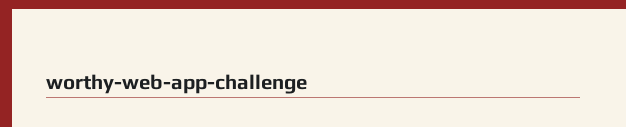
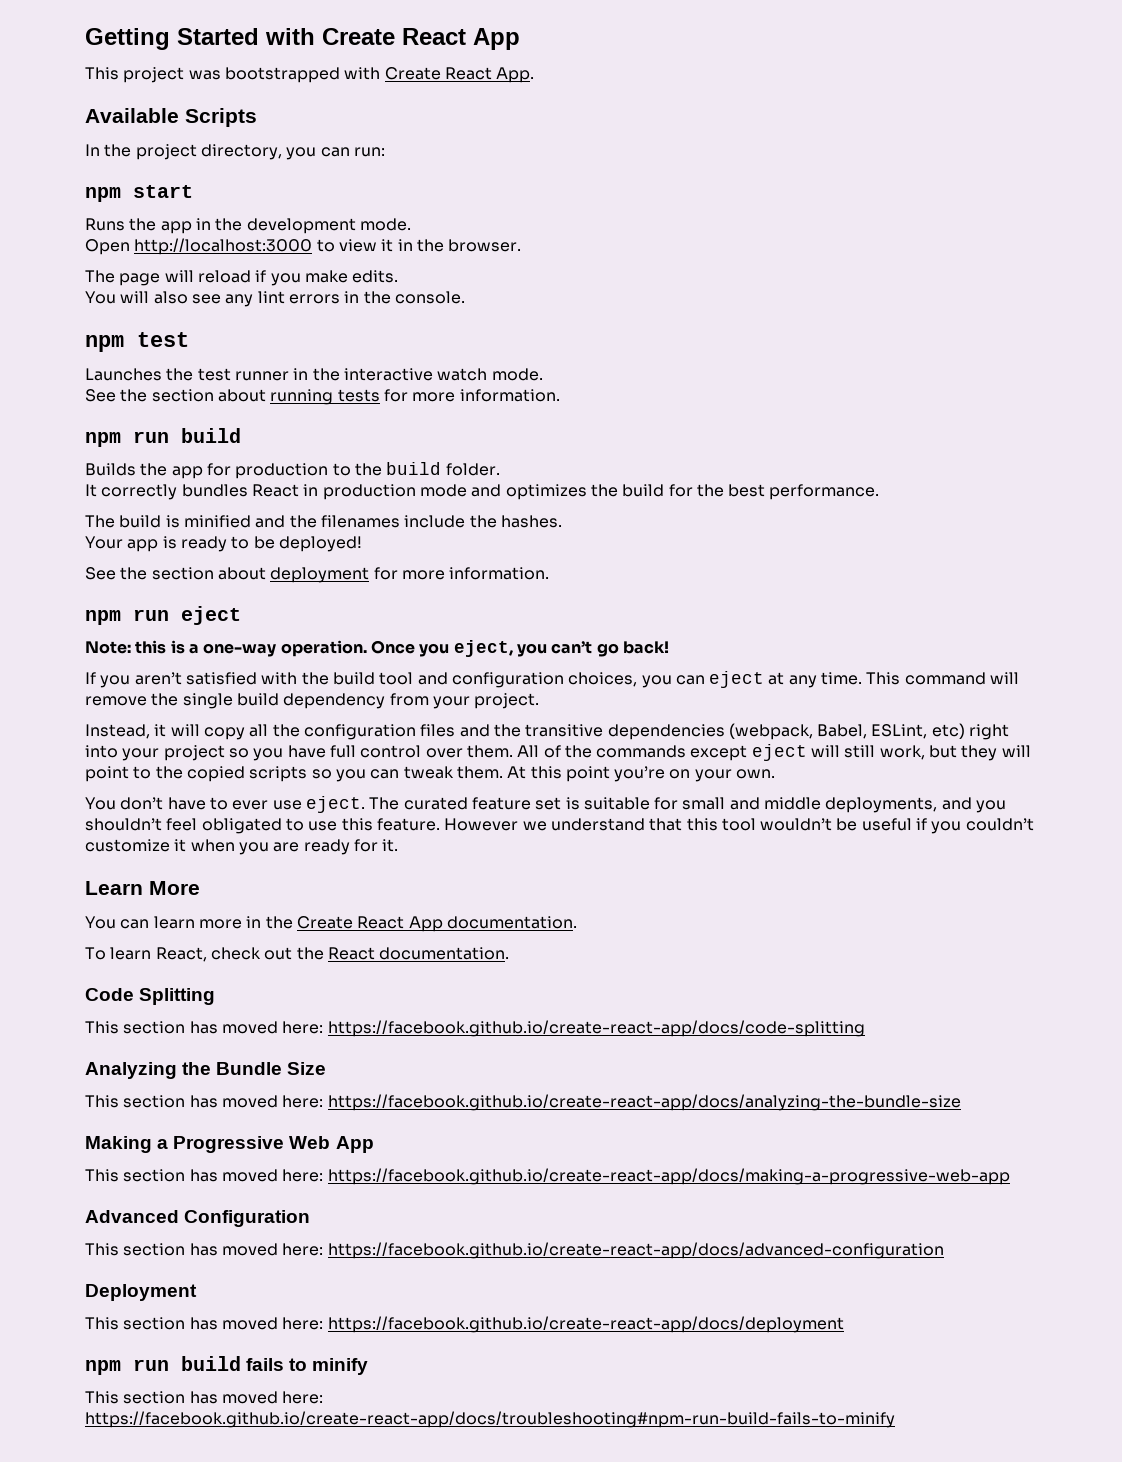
- worthy-web-app-challenge
+ Getting Started with Create React App
+ This project was bootstrapped with Create React App.
+ Available Scripts
+ In the project directory, you can run:
+ npm start
+ Runs the app in the development mode.
+ Open http://localhost:3000 to view it in the browser.
+ The page will reload if you make edits.
+ You will also see any lint errors in the console.
+ npm test
+ Launches the test runner in the interactive watch mode.
+ See the section about running tests for more information.
+ npm run build
+ Builds the app for production to the build folder.
+ It correctly bundles React in production mode and optimizes the build for the best performance.
+ The build is minified and the filenames include the hashes.
+ Your app is ready to be deployed!
+ See the section about deployment for more information.
+ npm run eject
+ Note: this is a one-way operation. Once you eject, you can’t go back!
+ If you aren’t satisfied with the build tool and configuration choices, you can eject at any time. This command will remove the single build dependency from your project.
+ Instead, it will copy all the configuration files and the transitive dependencies (webpack, Babel, ESLint, etc) right into your project so you have full control over them. All of the commands except eject will still work, but they will point to the copied scripts so you can tweak them. At this point you’re on your own.
+ You don’t have to ever use eject. The curated feature set is suitable for small and middle deployments, and you shouldn’t feel obligated to use this feature. However we understand that this tool wouldn’t be useful if you couldn’t customize it when you are ready for it.
+ Learn More
+ You can learn more in the Create React App documentation.
+ To learn React, check out the React documentation.
+ Code Splitting
+ This section has moved here: https://facebook.github.io/create-react-app/docs/code-splitting
+ Analyzing the Bundle Size
+ This section has moved here: https://facebook.github.io/create-react-app/docs/analyzing-the-bundle-size
+ Making a Progressive Web App
+ This section has moved here: https://facebook.github.io/create-react-app/docs/making-a-progressive-web-app
+ Advanced Configuration
+ This section has moved here: https://facebook.github.io/create-react-app/docs/advanced-configuration
+ Deployment
+ This section has moved here: https://facebook.github.io/create-react-app/docs/deployment
+ npm run build fails to minify
+ This section has moved here: https://facebook.github.io/create-react-app/docs/troubleshooting#npm-run-build-fails-to-minify

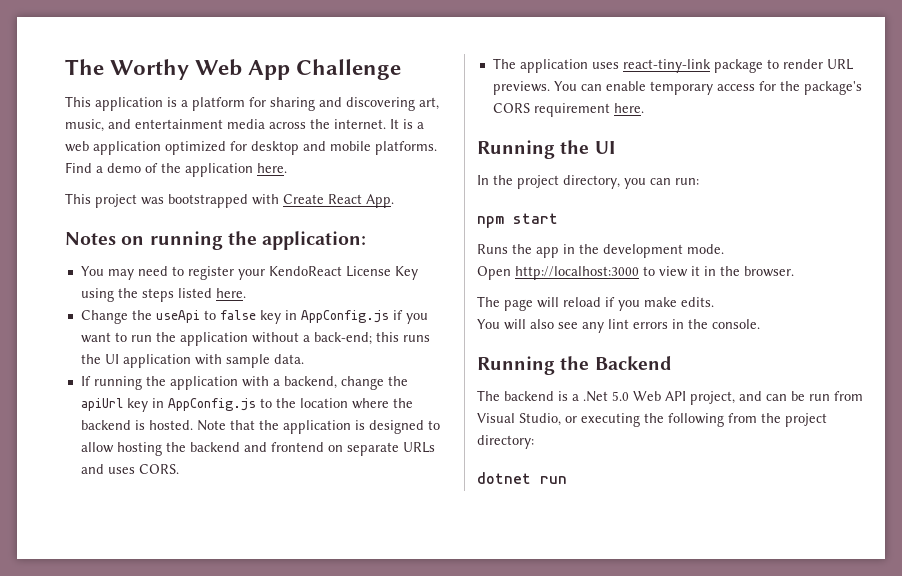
- Getting Started with Create React App
+ The Worthy Web App Challenge
+ This application is a platform for sharing and discovering art, music, and entertainment media across the internet. It is a web application optimized for desktop and mobile platforms. Find a demo of the application here.
- Available Scripts
+ Notes on running the application:
+ You may need to register your KendoReact License Key using the steps listed here.
+ Change the useApi to false key in AppConfig.js if you want to run the application without a back-end; this runs the UI application with sample data.
+ If running the application with a backend, change the apiUrl key in AppConfig.js to the location where the backend is hosted. Note that the application is designed to allow hosting the backend and frontend on separate URLs and uses CORS.
+ The application uses react-tiny-link package to render URL previews. You can enable temporary access for the package's CORS requirement here.
+ Running the UI
- npm test
- Launches the test runner in the interactive watch mode.
- See the section about running tests for more information.
- npm run build
- Builds the app for production to the build folder.
- It correctly bundles React in production mode and optimizes the build for the best performance.
- The build is minified and the filenames include the hashes.
- Your app is ready to be deployed!
- See the section about deployment for more information.
- npm run eject
- Note: this is a one-way operation. Once you eject, you can’t go back!
- If you aren’t satisfied with the build tool and configuration choices, you can eject at any time. This command will remove the single build dependency from your project.
- Instead, it will copy all the configuration files and the transitive dependencies (webpack, Babel, ESLint, etc) right into your project so you have full control over them. All of the commands except eject will still work, but they will point to the copied scripts so you can tweak them. At this point you’re on your own.
- You don’t have to ever use eject. The curated feature set is suitable for small and middle deployments, and you shouldn’t feel obligated to use this feature. However we understand that this tool wouldn’t be useful if you couldn’t customize it when you are ready for it.
- Learn More
- You can learn more in the Create React App documentation.
- To learn React, check out the React documentation.
- Code Splitting
- This section has moved here: https://facebook.github.io/create-react-app/docs/code-splitting
- Analyzing the Bundle Size
- This section has moved here: https://facebook.github.io/create-react-app/docs/analyzing-the-bundle-size
- Making a Progressive Web App
- This section has moved here: https://facebook.github.io/create-react-app/docs/making-a-progressive-web-app
- Advanced Configuration
- This section has moved here: https://facebook.github.io/create-react-app/docs/advanced-configuration
- Deployment
- This section has moved here: https://facebook.github.io/create-react-app/docs/deployment
- npm run build fails to minify
- This section has moved here: https://facebook.github.io/create-react-app/docs/troubleshooting#npm-run-build-fails-to-minify
+ Running the Backend
+ The backend is a .Net 5.0 Web API project, and can be run from Visual Studio, or executing the following from the project directory:
+ dotnet run

